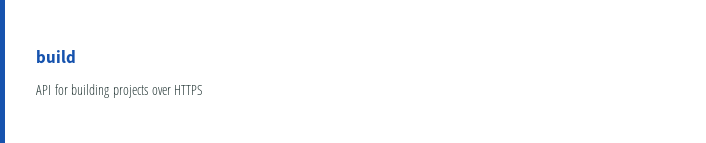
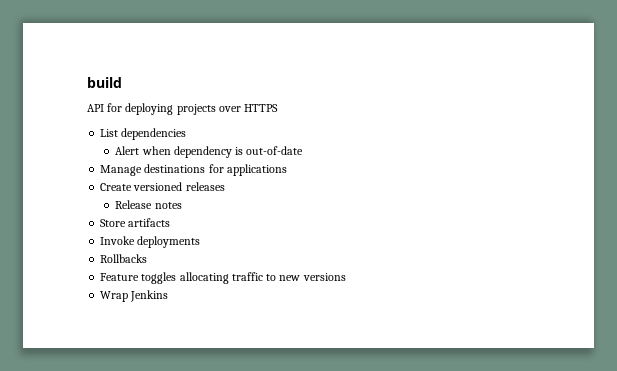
- API for building projects over HTTPS
+ API for deploying projects over HTTPS
+ List dependencies
+ Alert when dependency is out-of-date
+ Manage destinations for applications
+ Create versioned releases
+ Release notes
+ Store artifacts
+ Invoke deployments
+ Rollbacks
+ Feature toggles allocating traffic to new versions
+ Wrap Jenkins

